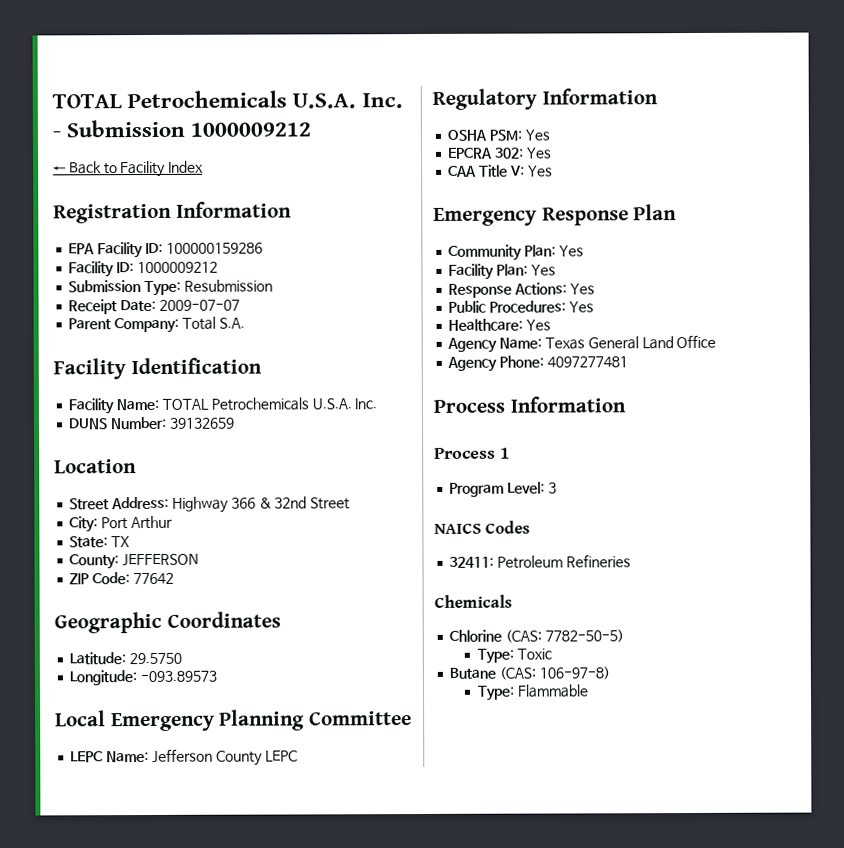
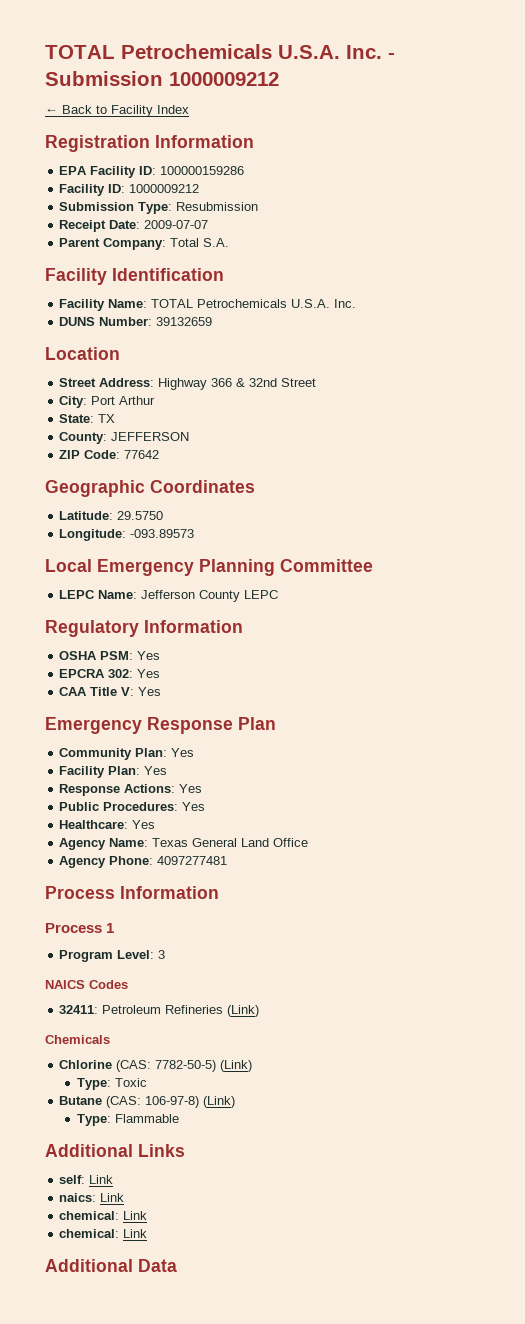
- 32411: Petroleum Refineries
+ 32411: Petroleum Refineries (Link)
- Chlorine (CAS: 7782-50-5)
+ Chlorine (CAS: 7782-50-5) (Link)
- Butane (CAS: 106-97-8)
+ Butane (CAS: 106-97-8) (Link)
+ Additional Links
+ self: Link
+ naics: Link
+ chemical: Link
+ chemical: Link
+ Additional Data

